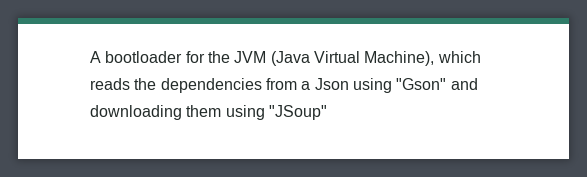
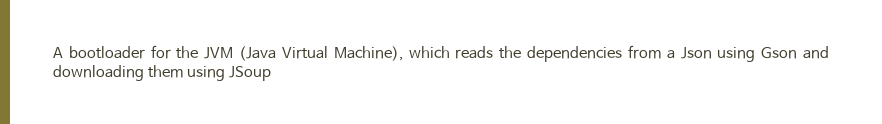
- A bootloader for the JVM (Java Virtual Machine), which reads the dependencies from a Json using "Gson" and downloading them using "JSoup"
+ A bootloader for the JVM (Java Virtual Machine), which reads the dependencies from a Json using Gson and downloading them using JSoup

